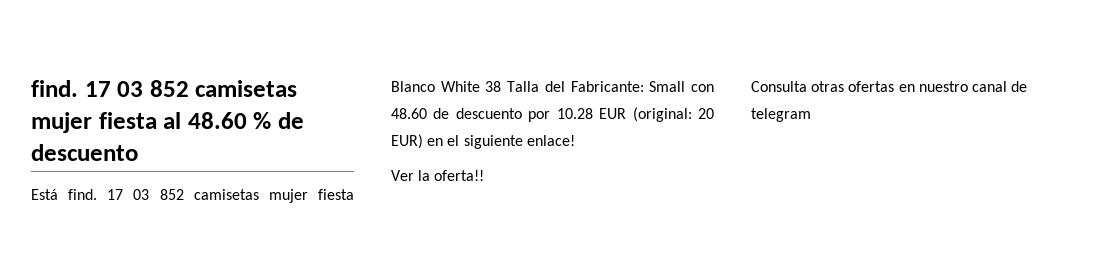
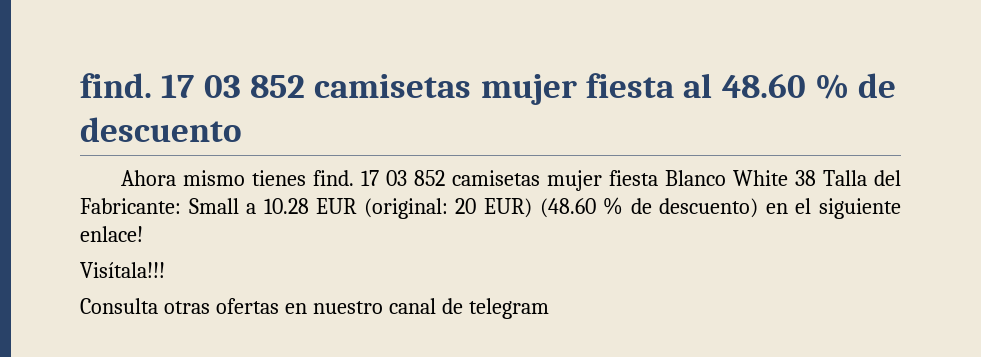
- Está find.
+ Ahora mismo tienes find.
- 17 03 852 camisetas mujer fiesta Blanco White 38 Talla del Fabricante: Small con 48.60 de descuento por 10.28 EUR (original: 20 EUR) en el siguiente enlace!
+ 17 03 852 camisetas mujer fiesta Blanco White 38 Talla del Fabricante: Small a 10.28 EUR (original: 20 EUR) (48.60 % de descuento) en el siguiente enlace!
- Ver la oferta!!
+ Visítala!!!

